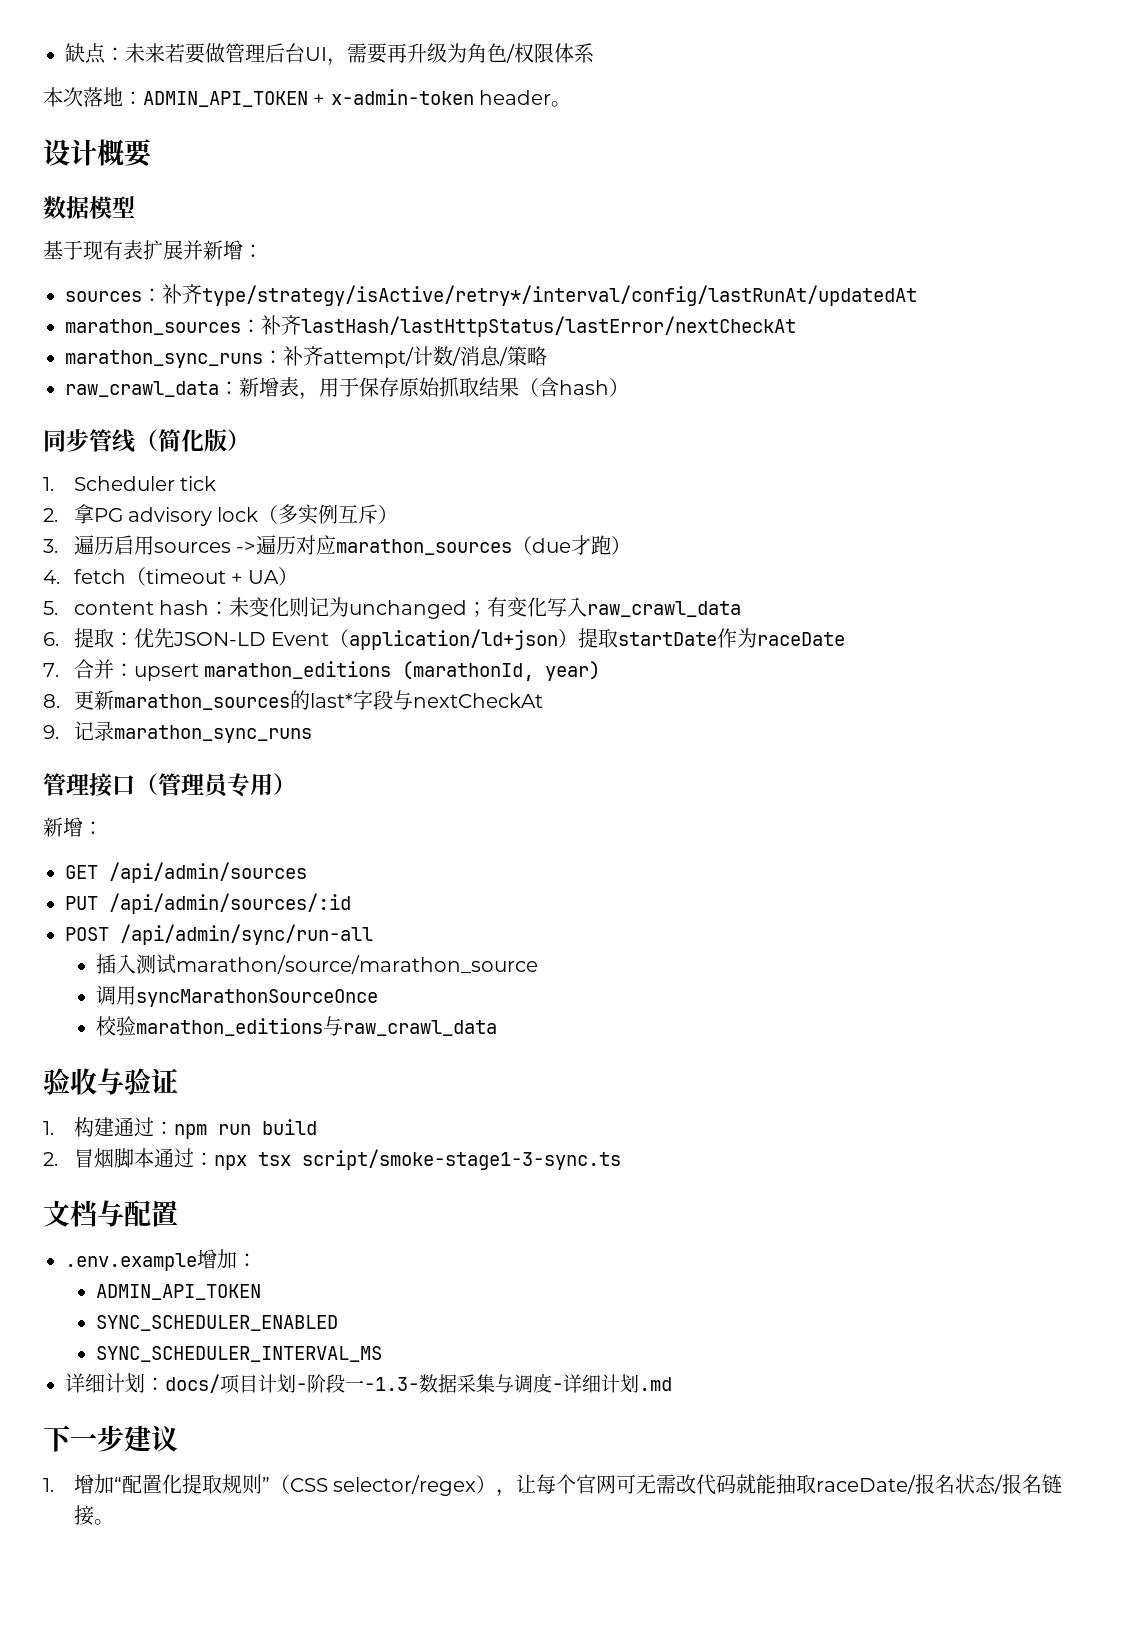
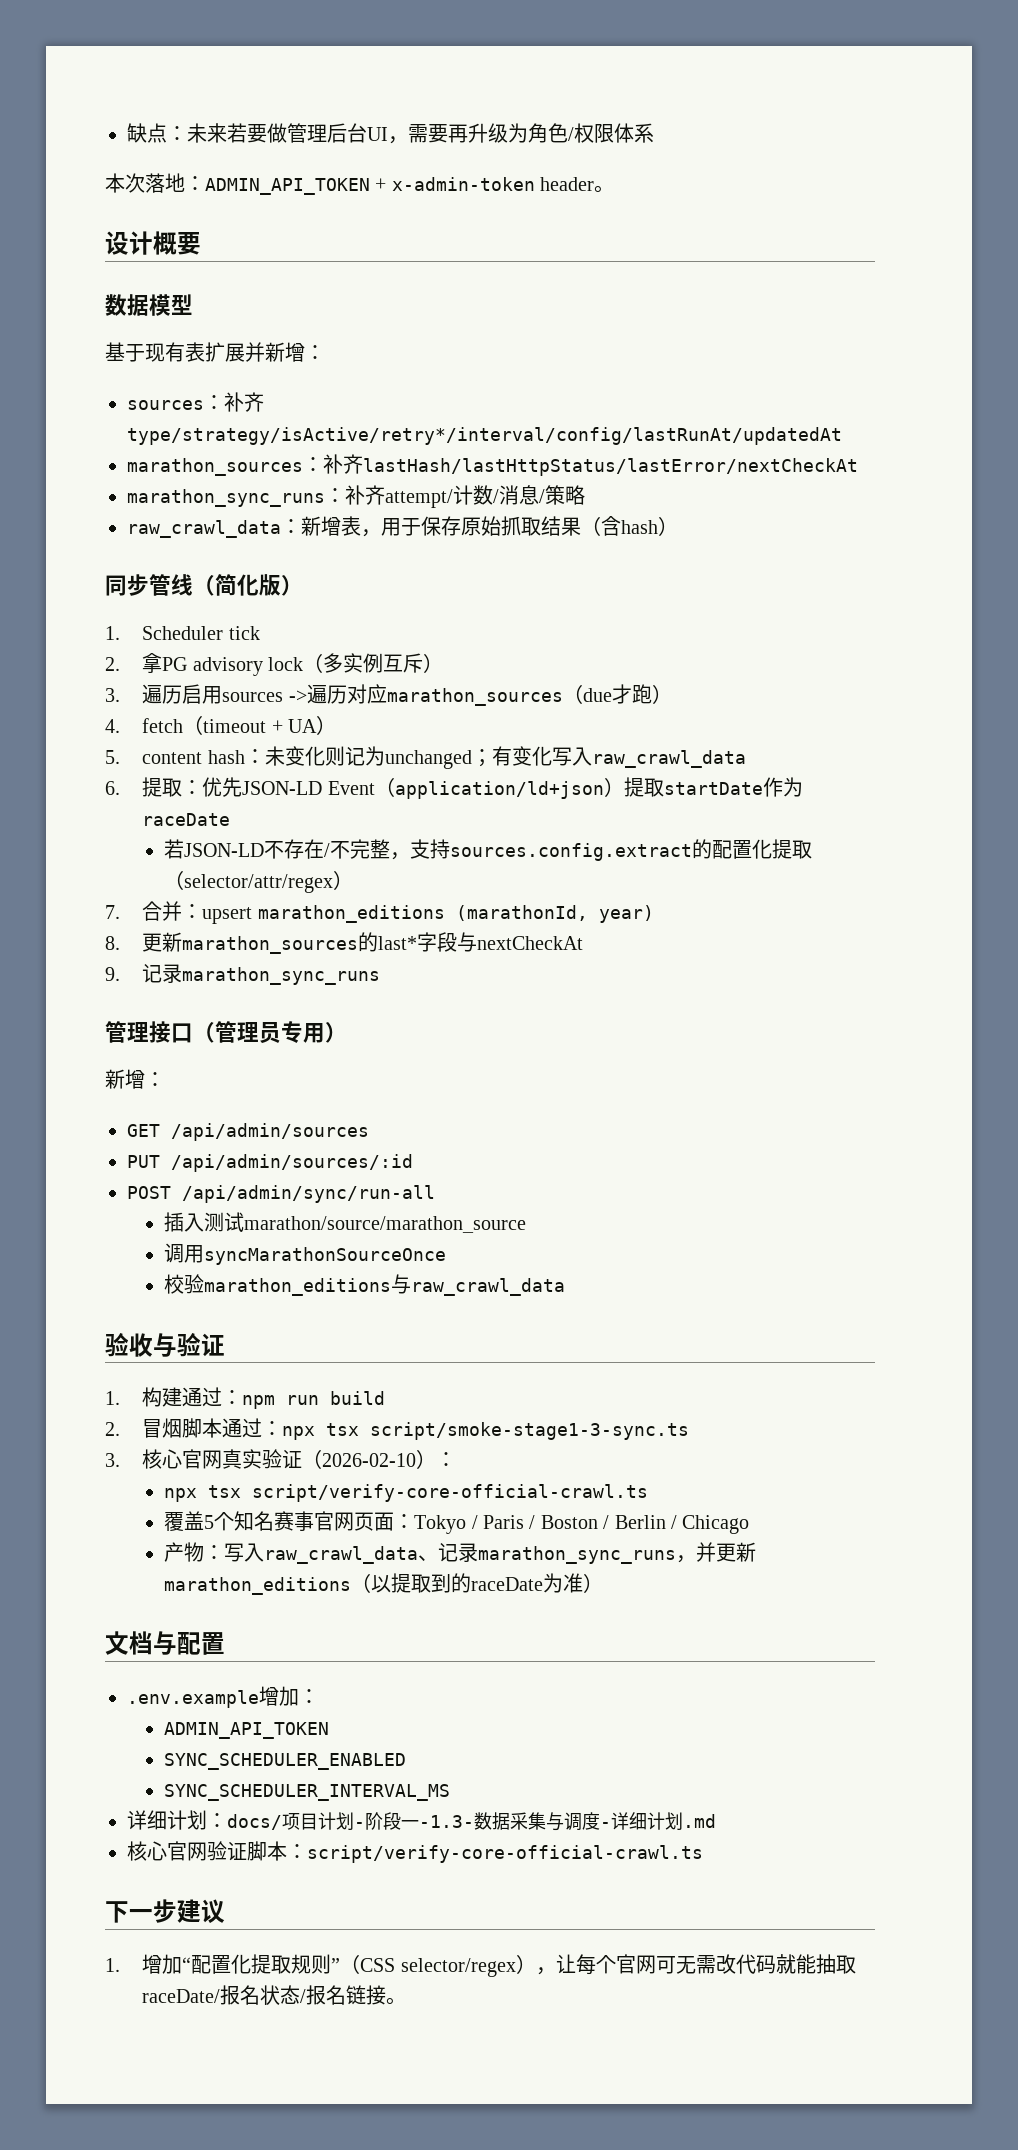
+ 若JSON-LD不存在/不完整，支持sources.config.extract的配置化提取（selector/attr/regex）
+ 3.核心官网真实验证（2026-02-10）：
+ npx tsx script/verify-core-official-crawl.ts
+ 覆盖5个知名赛事官网页面：Tokyo / Paris / Boston / Berlin / Chicago
+ 产物：写入raw_crawl_data、记录marathon_sync_runs，并更新marathon_editions（以提取到的raceDate为准）
+ 核心官网验证脚本：script/verify-core-official-crawl.ts

